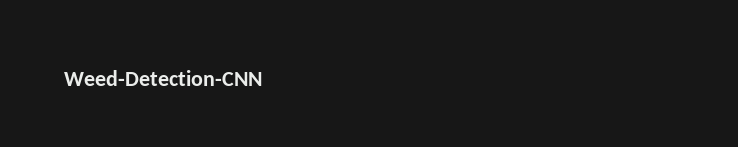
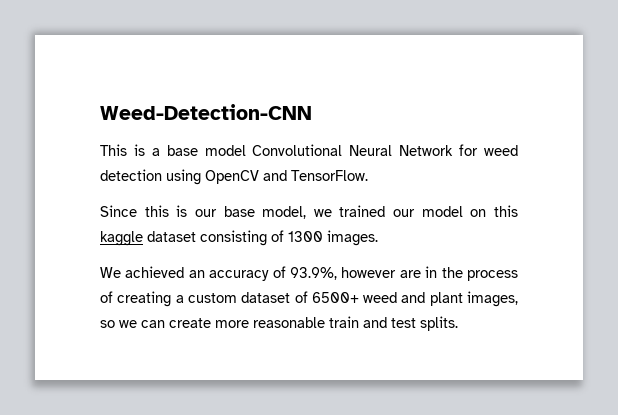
+ This is a base model Convolutional Neural Network for weed detection using OpenCV and TensorFlow.
+ Since this is our base model, we trained our model on this kaggle dataset consisting of 1300 images.
+ We achieved an accuracy of 93.9%, however are in the process of creating a custom dataset of 6500+ weed and plant images, so we can create more reasonable train and test splits.

